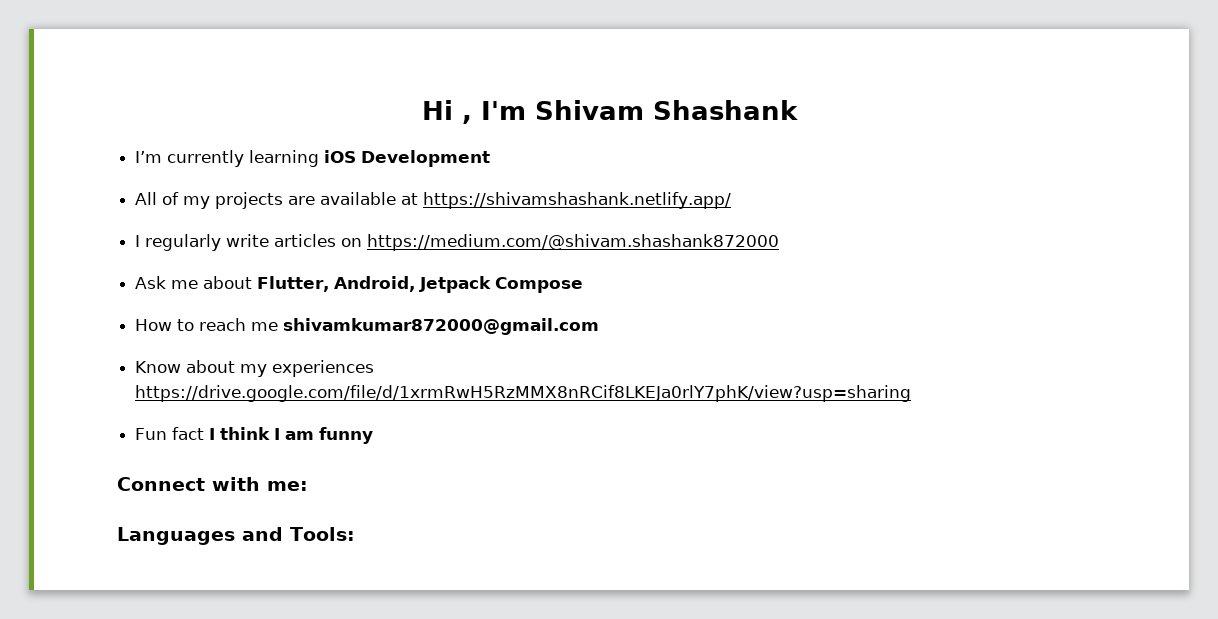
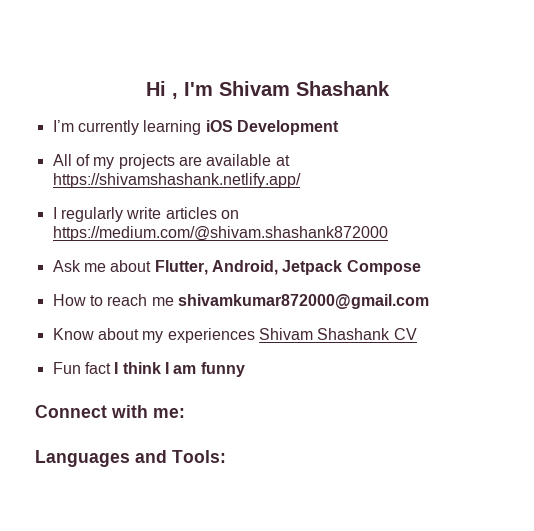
- Know about my experiences https://drive.google.com/file/d/1xrmRwH5RzMMX8nRCif8LKEJa0rlY7phK/view?usp=sharing
+ Know about my experiences Shivam Shashank CV

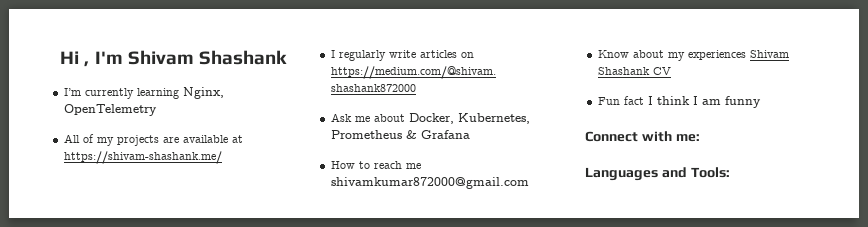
- I’m currently learning iOS Development
+ I’m currently learning Nginx, OpenTelemetry
- All of my projects are available at https://shivamshashank.netlify.app/
+ All of my projects are available at https://shivam-shashank.me/
- Ask me about Flutter, Android, Jetpack Compose
+ Ask me about Docker, Kubernetes, Prometheus & Grafana

